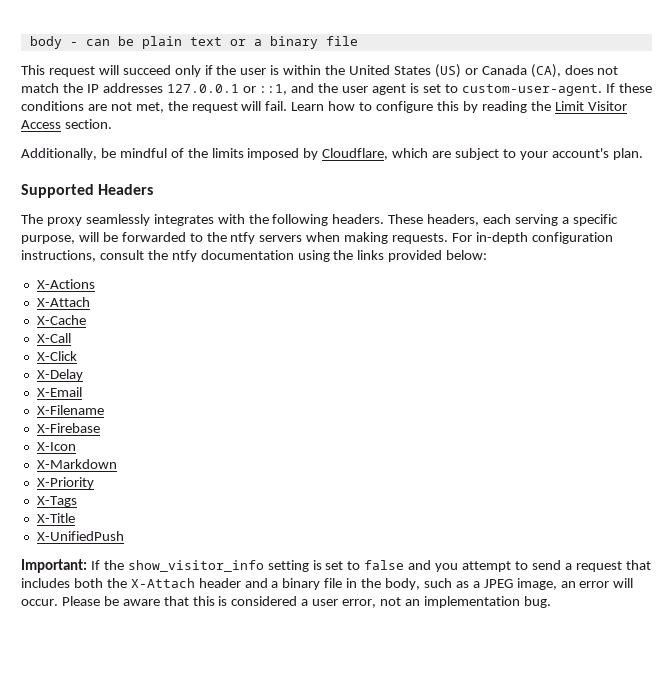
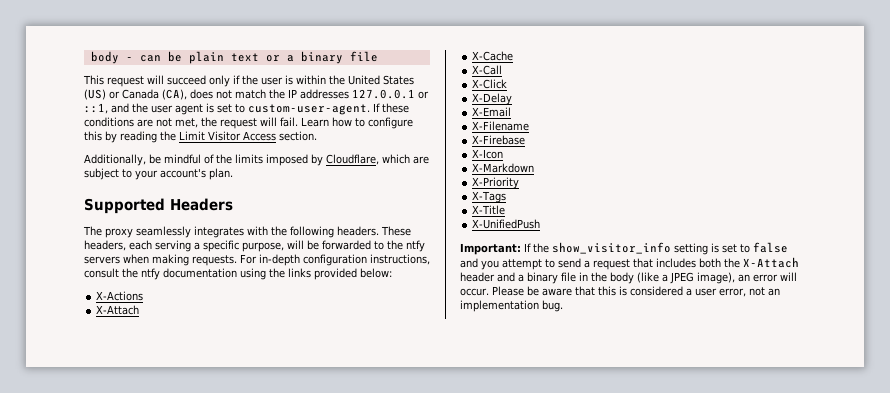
- Important: If the show_visitor_info setting is set to false and you attempt to send a request that includes both the X-Attach header and a binary file in the body, such as a JPEG image, an error will occur.
+ Important: If the show_visitor_info setting is set to false and you attempt to send a request that includes both the X-Attach header and a binary file in the body (like a JPEG image), an error will occur.

